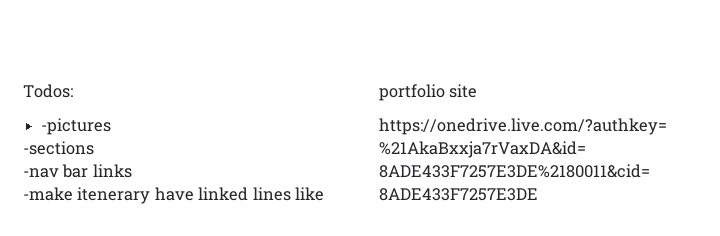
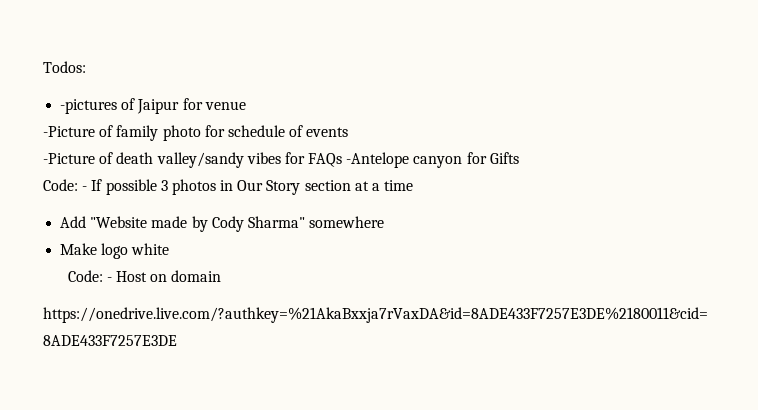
- -pictures
- -sections
- -nav bar links
- -make itenerary have linked lines like portfolio site
+ -pictures of Jaipur for venue
+ -Picture of family photo for schedule of events
+ -Picture of death valley/sandy vibes for FAQs -Antelope canyon for Gifts
+ Code: - If possible 3 photos in Our Story section at a time
+ Add "Website made by Cody Sharma" somewhere
+ Make logo white
+ Code: - Host on domain

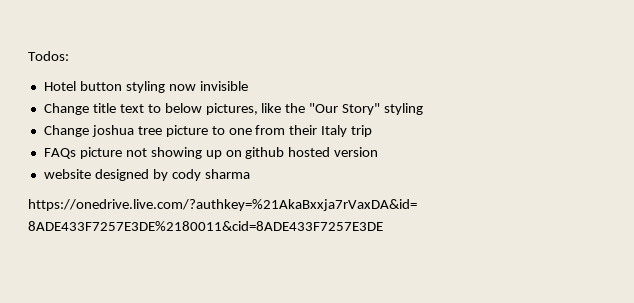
- -pictures of Jaipur for venue
- -Picture of family photo for schedule of events
- -Picture of death valley/sandy vibes for FAQs -Antelope canyon for Gifts
- Code: - If possible 3 photos in Our Story section at a time
- Add "Website made by Cody Sharma" somewhere
- Make logo white
- Code: - Host on domain
+ Hotel button styling now invisible
+ Change title text to below pictures, like the "Our Story" styling
+ Change joshua tree picture to one from their Italy trip
+ FAQs picture not showing up on github hosted version
+ website designed by cody sharma

